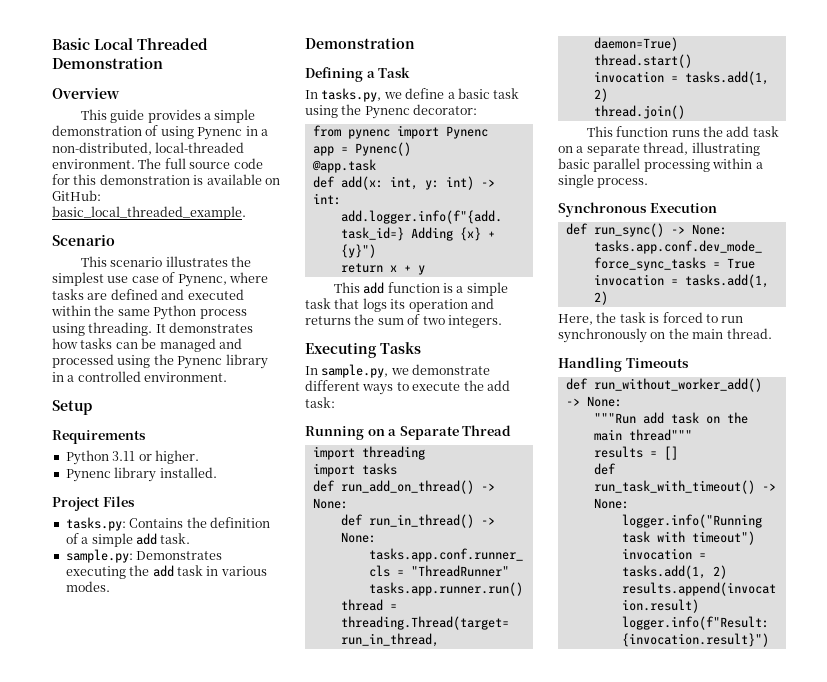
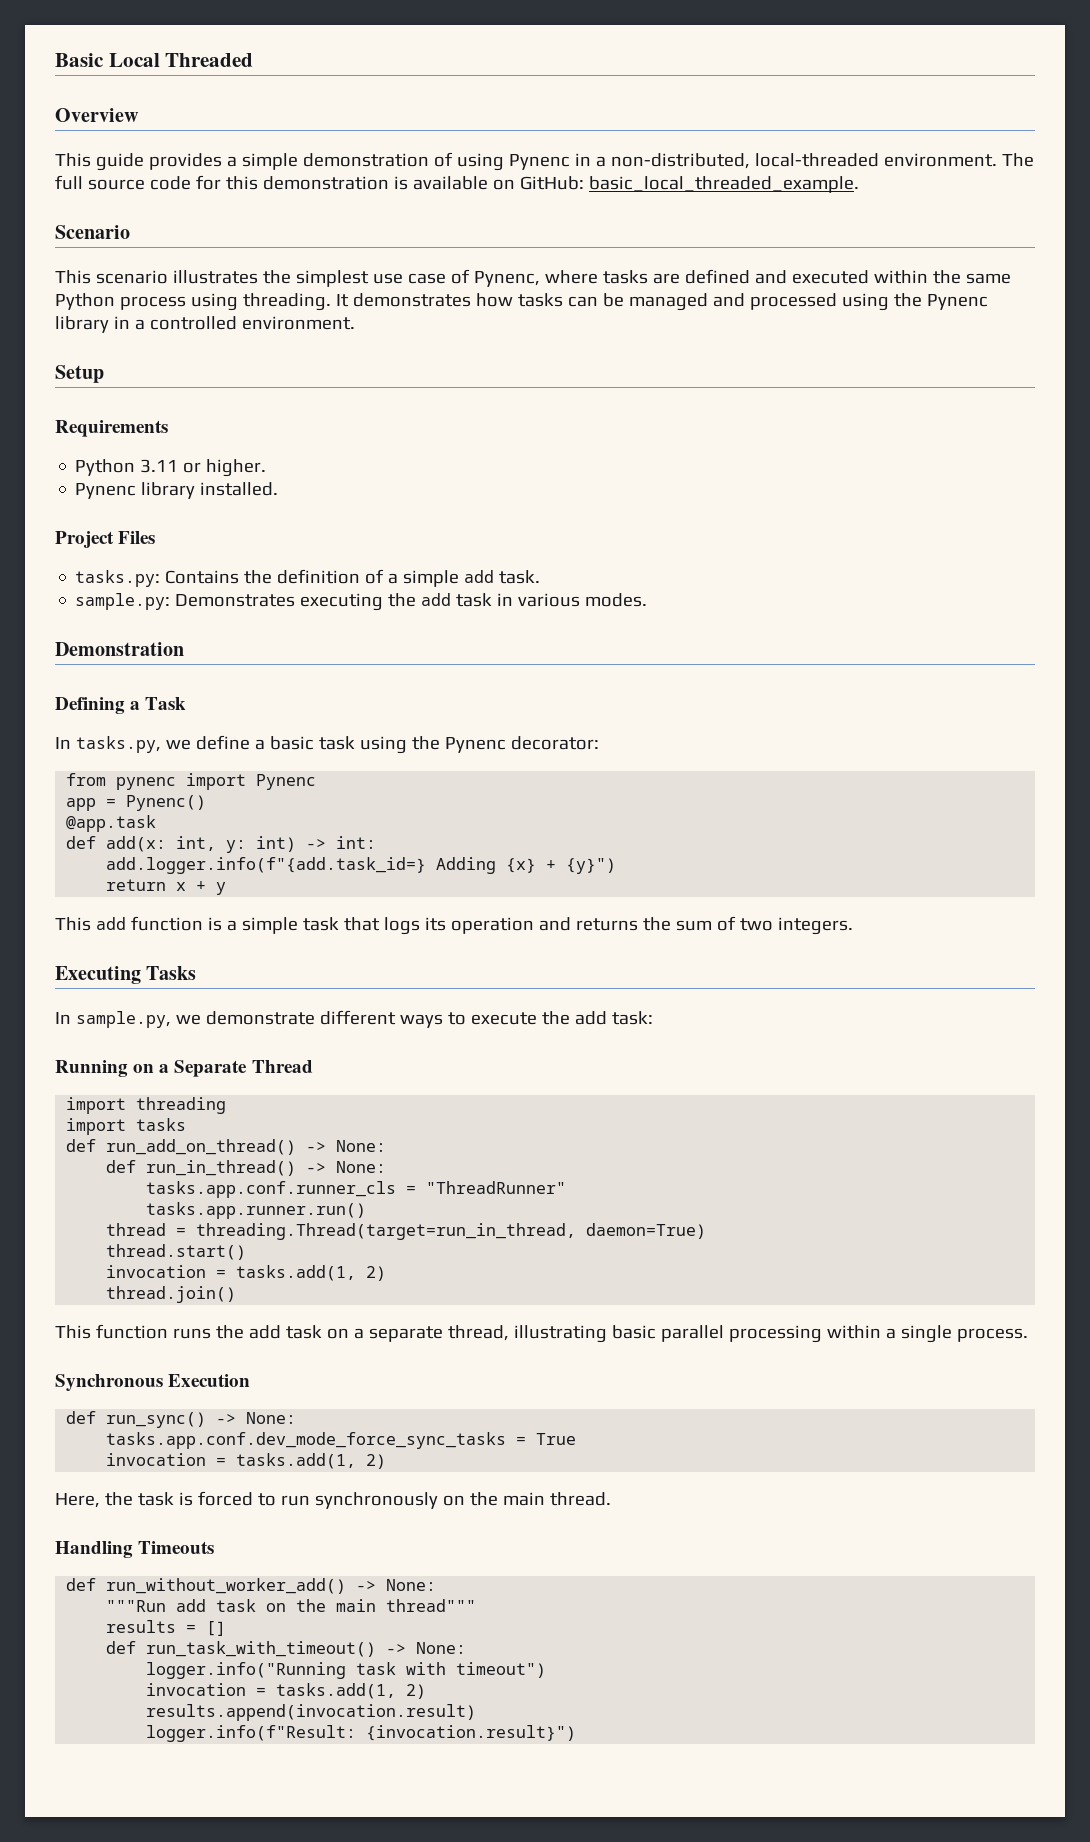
- Basic Local Threaded Demonstration
+ Basic Local Threaded

